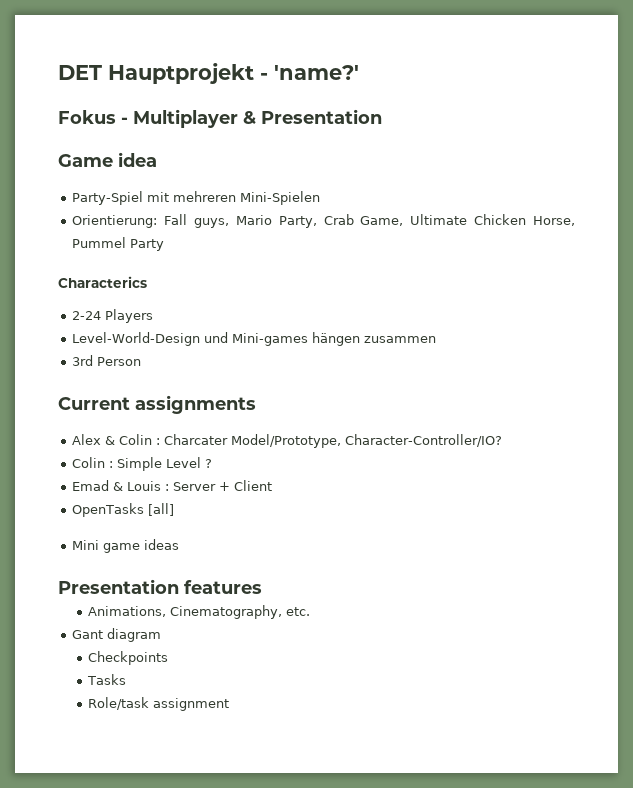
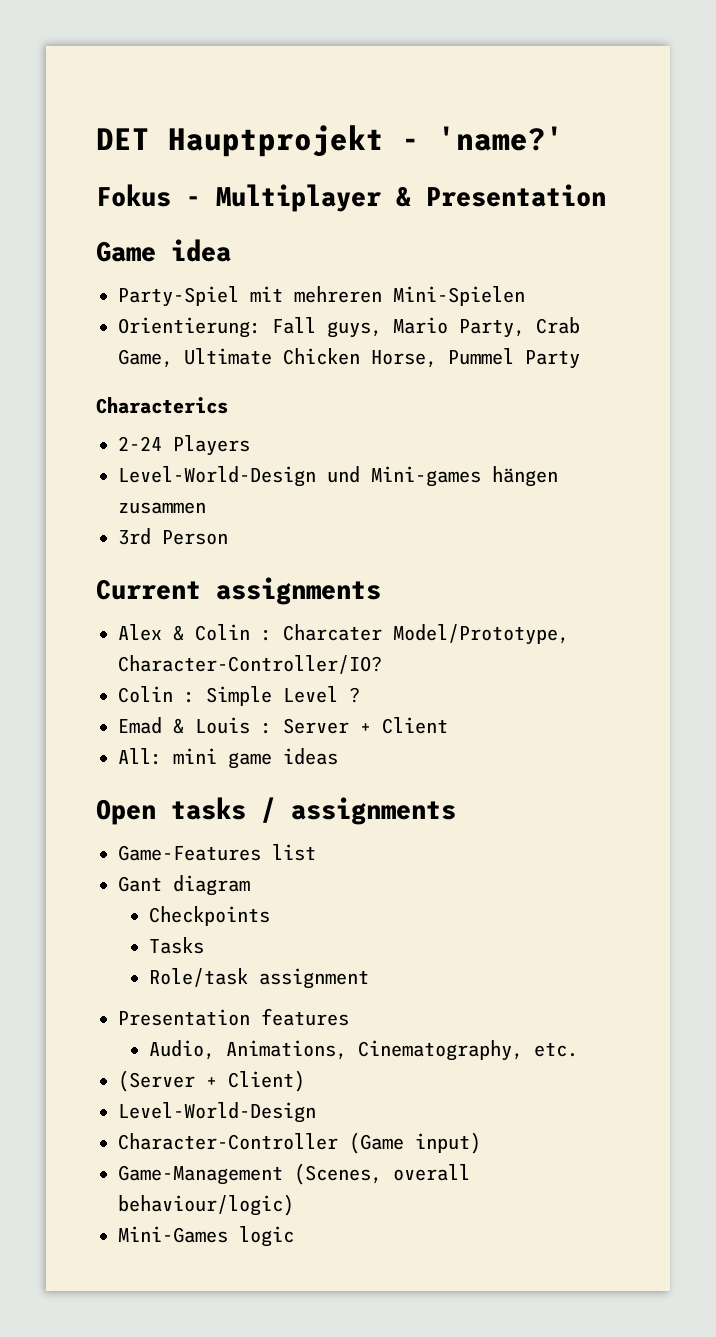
- OpenTasks [all]
- Mini game ideas
+ All: mini game ideas
- Presentation features
- Animations, Cinematography, etc.
+ Open tasks / assignments
+ Game-Features list
+ Presentation features
+ Audio, Animations, Cinematography, etc.
+ (Server + Client)
+ Level-World-Design
+ Character-Controller (Game input)
+ Game-Management (Scenes, overall behaviour/logic)
+ Mini-Games logic

